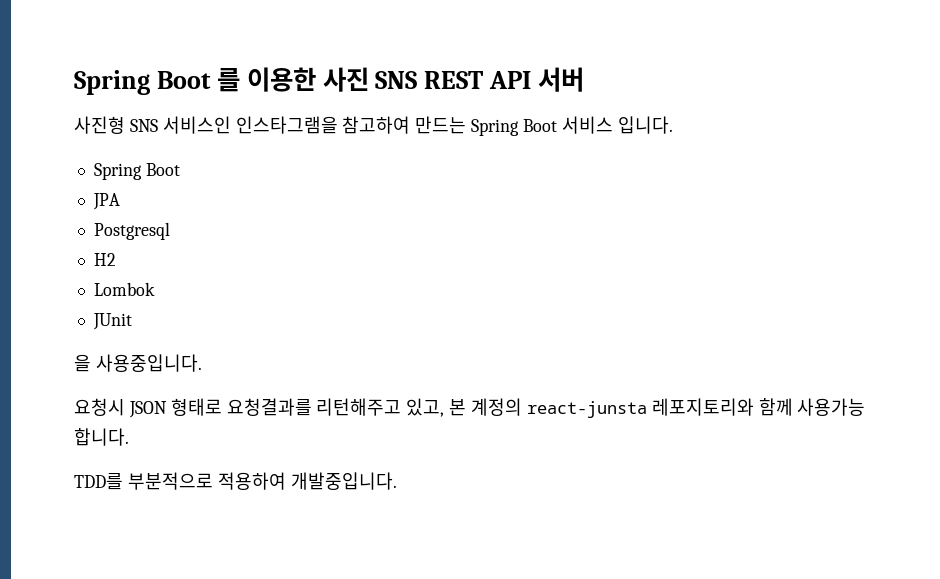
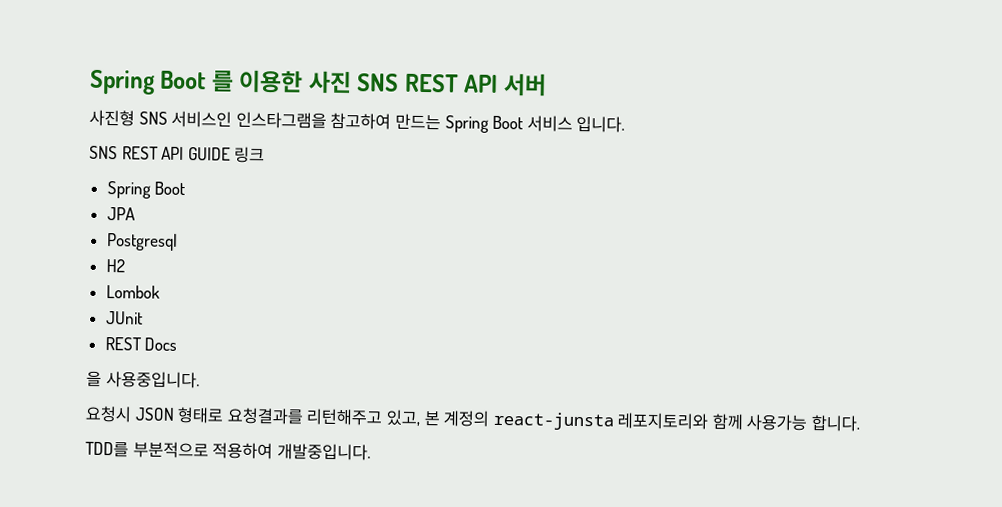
+ SNS REST API GUIDE 링크
+ REST Docs

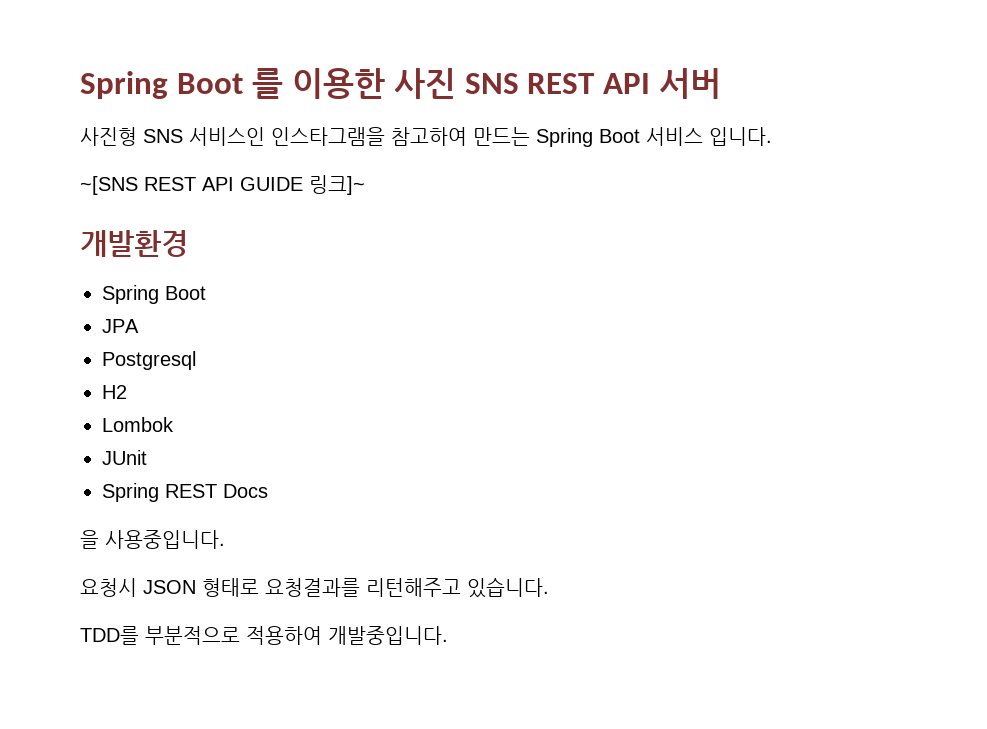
- SNS REST API GUIDE 링크
+ ~[SNS REST API GUIDE 링크]~
+ 개발환경
- REST Docs
+ Spring REST Docs
- 요청시 JSON 형태로 요청결과를 리턴해주고 있고, 본 계정의 react-junsta 레포지토리와 함께 사용가능 합니다.
+ 요청시 JSON 형태로 요청결과를 리턴해주고 있습니다.

